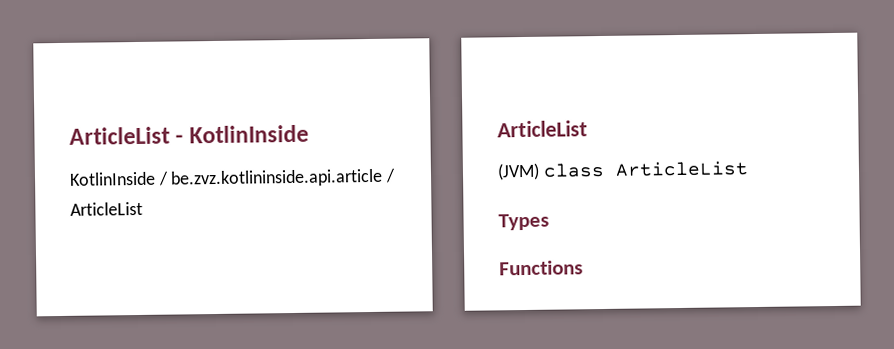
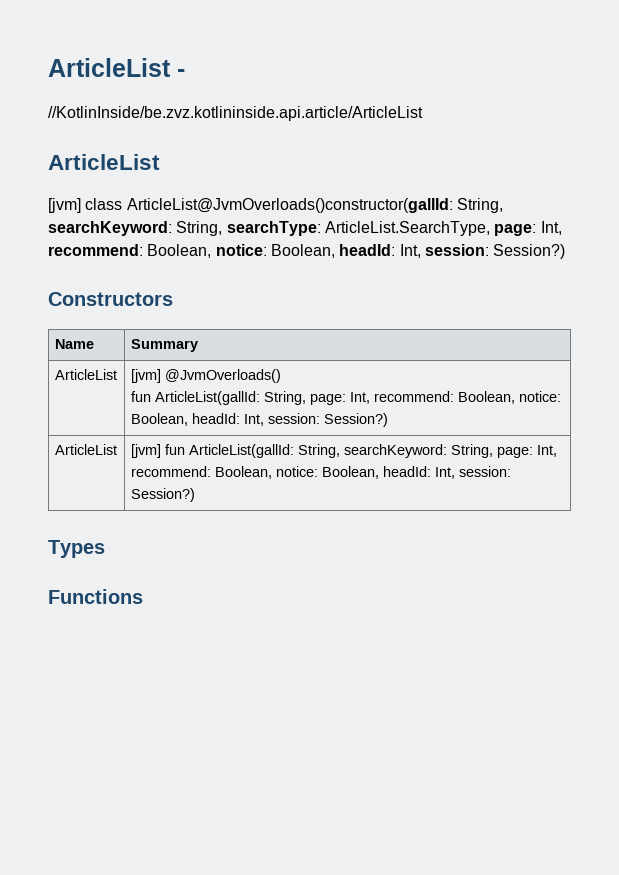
- ArticleList - KotlinInside
- KotlinInside / be.zvz.kotlininside.api.article / ArticleList
+ ArticleList -
+ //KotlinInside/be.zvz.kotlininside.api.article/ArticleList
  ArticleList
- (JVM) class ArticleList
+ [jvm] class ArticleList@JvmOverloads()constructor(gallId: String, searchKeyword: String, searchType: ArticleList.SearchType, page: Int, recommend: Boolean, notice: Boolean, headId: Int, session: Session?)
+ Constructors
+ Name | Summary
+ ArticleList | [jvm] @JvmOverloads()
+ fun ArticleList(gallId: String, page: Int, recommend: Boolean, notice: Boolean, headId: Int, session: Session?)
+ ArticleList | [jvm] fun ArticleList(gallId: String, searchKeyword: String, page: Int, recommend: Boolean, notice: Boolean, headId: Int, session: Session?)

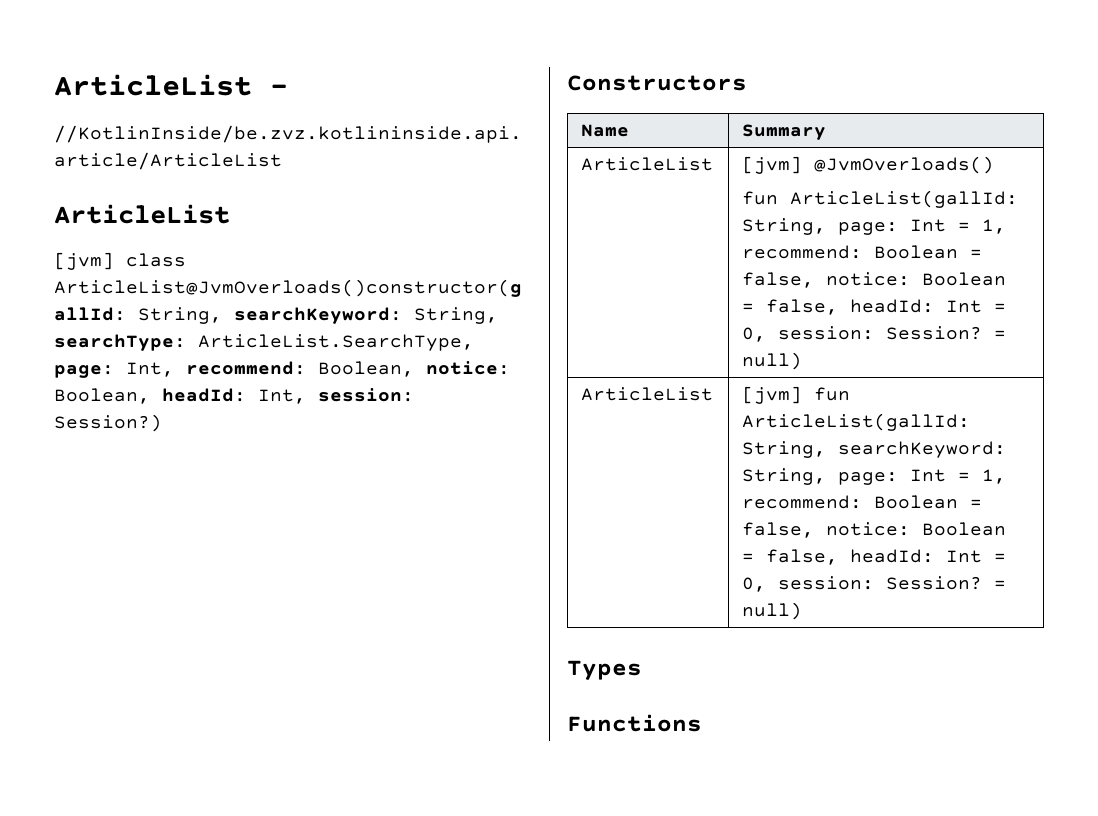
  ArticleList | [jvm] @JvmOverloads()
- fun ArticleList(gallId: String, page: Int, recommend: Boolean, notice: Boolean, headId: Int, session: Session?)
+ fun ArticleList(gallId: String, page: Int = 1, recommend: Boolean = false, notice: Boolean = false, headId: Int = 0, session: Session? = null)
- ArticleList | [jvm] fun ArticleList(gallId: String, searchKeyword: String, page: Int, recommend: Boolean, notice: Boolean, headId: Int, session: Session?)
+ ArticleList | [jvm] fun ArticleList(gallId: String, searchKeyword: String, page: Int = 1, recommend: Boolean = false, notice: Boolean = false, headId: Int = 0, session: Session? = null)

